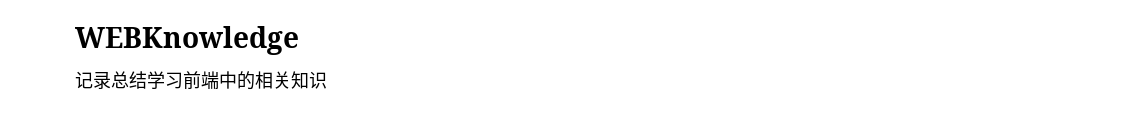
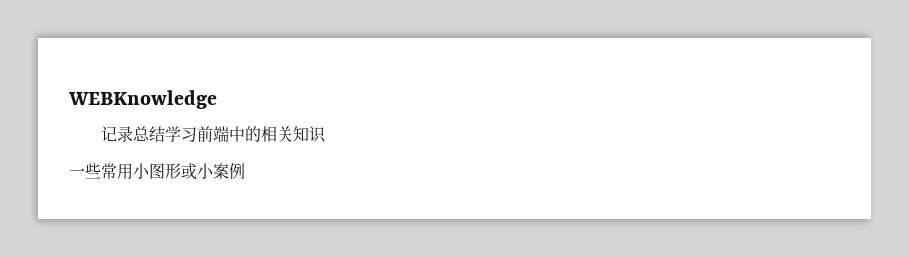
+ 一些常用小图形或小案例

